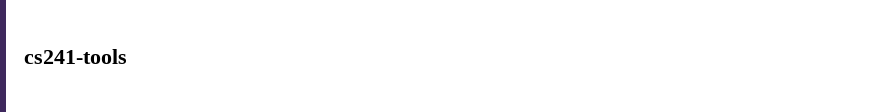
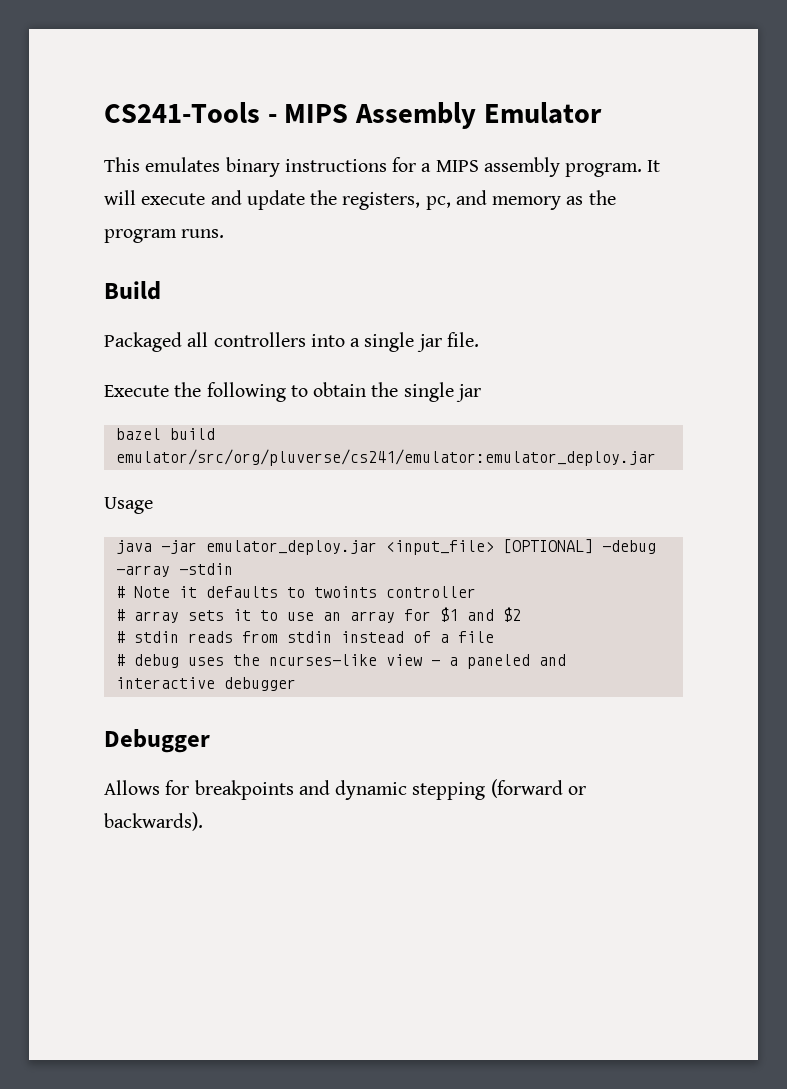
- cs241-tools
+ CS241-Tools - MIPS Assembly Emulator
+ This emulates binary instructions for a MIPS assembly program. It will execute and update the registers, pc, and memory as the program runs.
+ Build
+ Packaged all controllers into a single jar file.
+ Execute the following to obtain the single jar
+ bazel build emulator/src/org/pluverse/cs241/emulator:emulator_deploy.jar
+ Usage
+ java -jar emulator_deploy.jar <input_file> [OPTIONAL] -debug -array -stdin
+ # Note it defaults to twoints controller
+ # array sets it to use an array for $1 and $2
+ # stdin reads from stdin instead of a file
+ # debug uses the ncurses-like view - a paneled and interactive debugger
+ Debugger
+ Allows for breakpoints and dynamic stepping (forward or backwards).

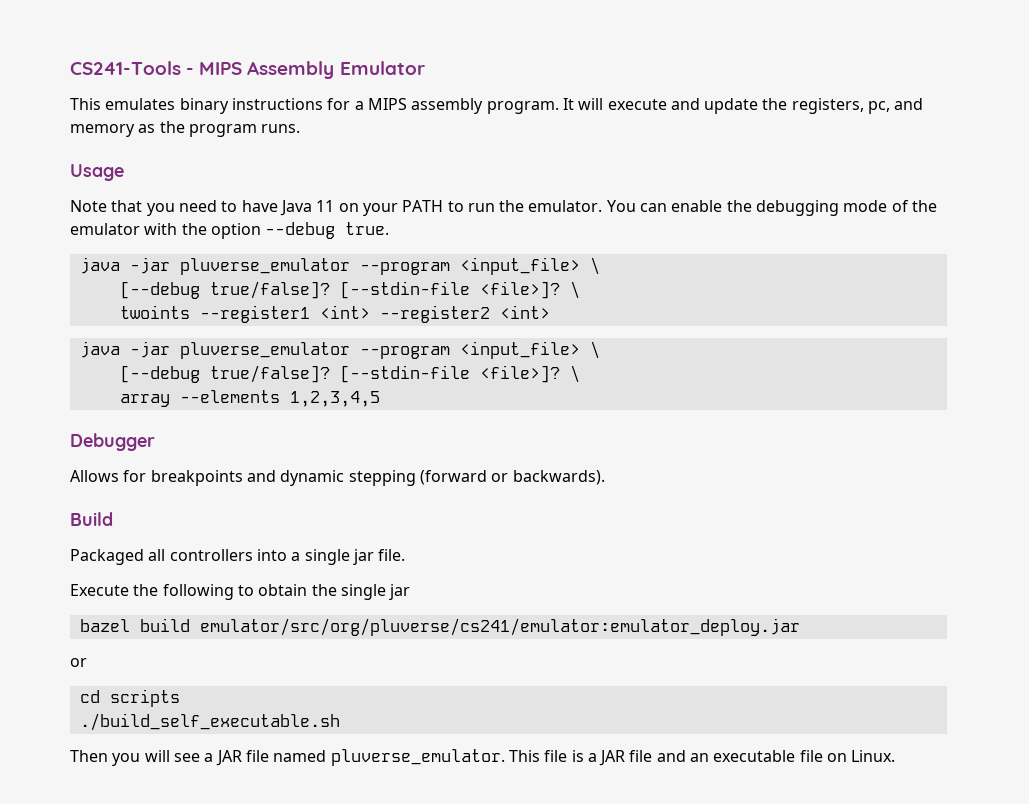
+ Usage
+ Note that you need to have Java 11 on your PATH to run the emulator. You can enable the debugging mode of the emulator with the option --debug true.
+ java -jar pluverse_emulator --program <input_file> \
+ [--debug true/false]? [--stdin-file <file>]? \
+ twoints --register1 <int> --register2 <int>
+ java -jar pluverse_emulator --program <input_file> \
+ [--debug true/false]? [--stdin-file <file>]? \
+ array --elements 1,2,3,4,5
+ Debugger
+ Allows for breakpoints and dynamic stepping (forward or backwards).
  bazel build emulator/src/org/pluverse/cs241/emulator:emulator_deploy.jar
- Usage
- java -jar emulator_deploy.jar <input_file> [OPTIONAL] -debug -array -stdin
- # Note it defaults to twoints controller
- # array sets it to use an array for $1 and $2
- # stdin reads from stdin instead of a file
- # debug uses the ncurses-like view - a paneled and interactive debugger
- Debugger
- Allows for breakpoints and dynamic stepping (forward or backwards).
+ or
+ cd scripts
+ ./build_self_executable.sh
+ Then you will see a JAR file named pluverse_emulator. This file is a JAR file and an executable file on Linux.

